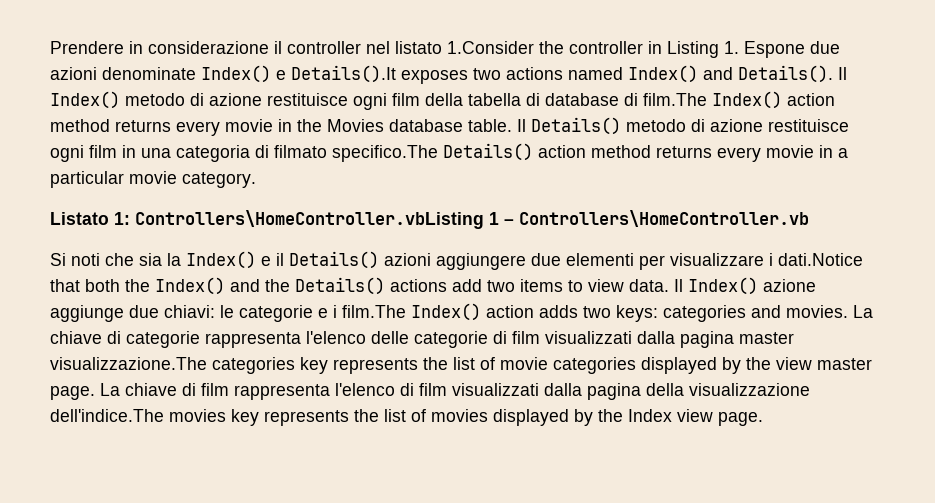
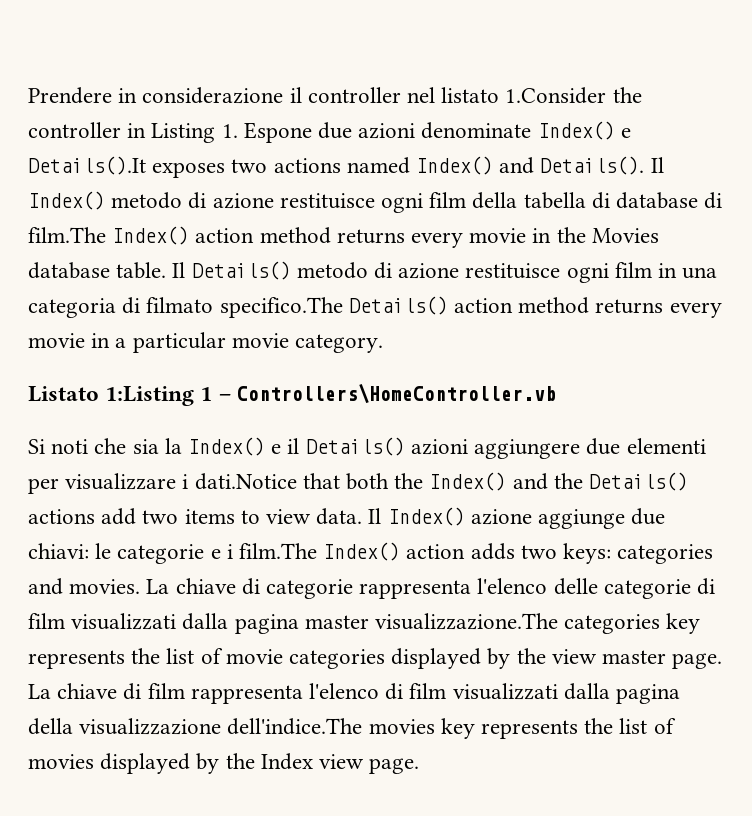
- Listato 1: Controllers\HomeController.vbListing 1 – Controllers\HomeController.vb
+ Listato 1:Listing 1 – Controllers\HomeController.vb

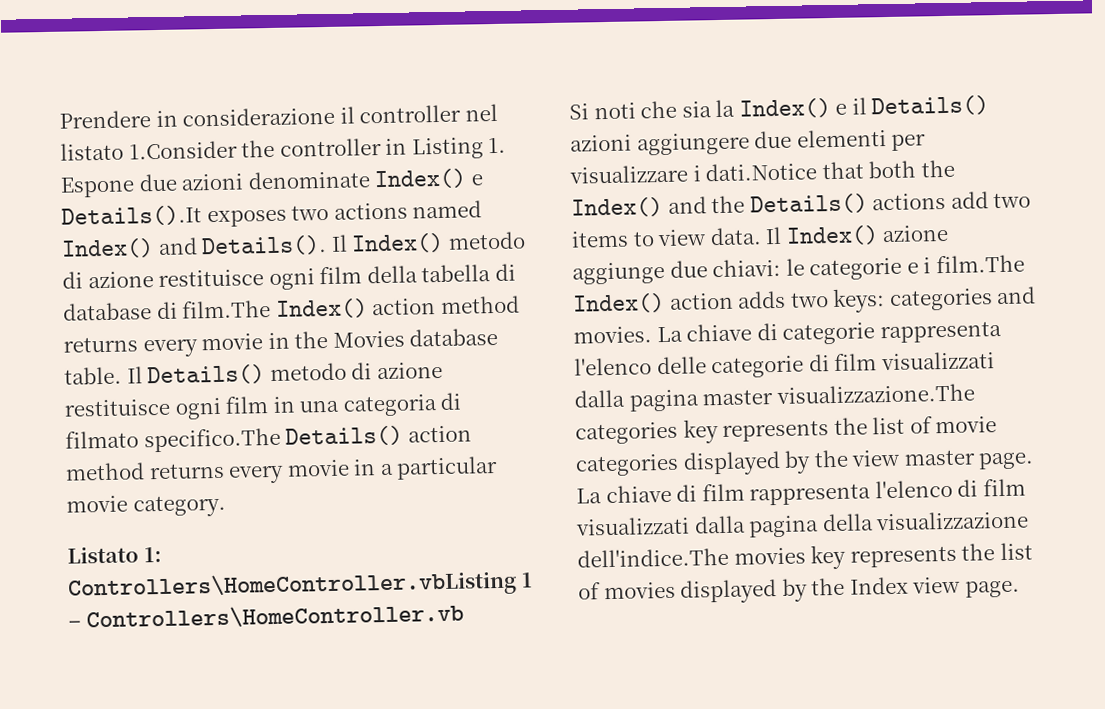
- Listato 1:Listing 1 – Controllers\HomeController.vb
+ Listato 1: Controllers\HomeController.vbListing 1 – Controllers\HomeController.vb

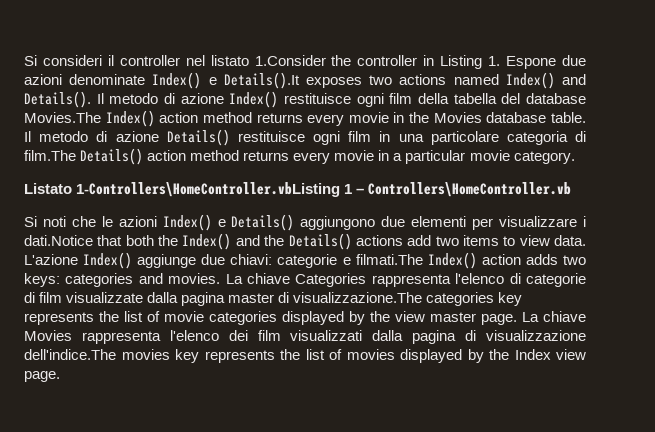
- Prendere in considerazione il controller nel listato 1.Consider the controller in Listing 1. Espone due azioni denominate Index() e Details().It exposes two actions named Index() and Details().
+ Si consideri il controller nel listato 1.Consider the controller in Listing 1. Espone due azioni denominate Index() e Details().It exposes two actions named Index() and Details().
- Il Index() metodo di azione restituisce ogni film della tabella di database di film.The Index() action method returns every movie in the Movies database table.
+ Il metodo di azione Index() restituisce ogni film della tabella del database Movies.The Index() action method returns every movie in the Movies database table.
- Il Details() metodo di azione restituisce ogni film in una categoria di filmato specifico.The Details() action method returns every movie in a particular movie category.
+ Il metodo di azione Details() restituisce ogni film in una particolare categoria di film.The Details() action method returns every movie in a particular movie category.
- Listato 1: Controllers\HomeController.vbListing 1 – Controllers\HomeController.vb
+ Listato 1-Controllers\HomeController.vbListing 1 – Controllers\HomeController.vb
- Si noti che sia la Index() e il Details() azioni aggiungere due elementi per visualizzare i dati.Notice that both the Index() and the Details() actions add two items to view data.
+ Si noti che le azioni Index() e Details() aggiungono due elementi per visualizzare i dati.Notice that both the Index() and the Details() actions add two items to view data.
- Il Index() azione aggiunge due chiavi: le categorie e i film.The Index() action adds two keys: categories and movies.
+ L'azione Index() aggiunge due chiavi: categorie e filmati.The Index() action adds two keys: categories and movies.
- La chiave di categorie rappresenta l'elenco delle categorie di film visualizzati dalla pagina master visualizzazione.The categories key represents the list of movie categories displayed by the view master page.
+ La chiave Categories rappresenta l'elenco di categorie di film visualizzate dalla pagina master di visualizzazione.The categories key represents the list of movie categories displayed by the view master page.
- La chiave di film rappresenta l'elenco di film visualizzati dalla pagina della visualizzazione dell'indice.The movies key represents the list of movies displayed by the Index view page.
+ La chiave Movies rappresenta l'elenco dei film visualizzati dalla pagina di visualizzazione dell'indice.The movies key represents the list of movies displayed by the Index view page.

